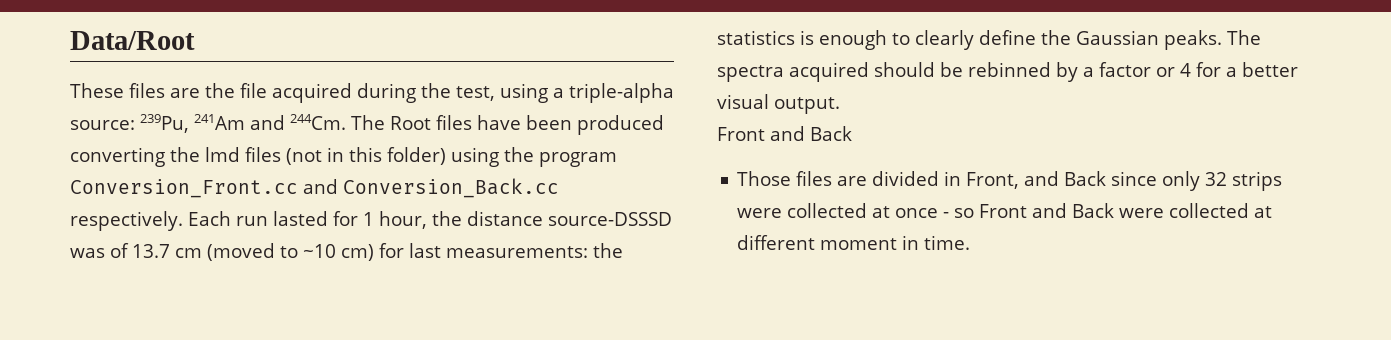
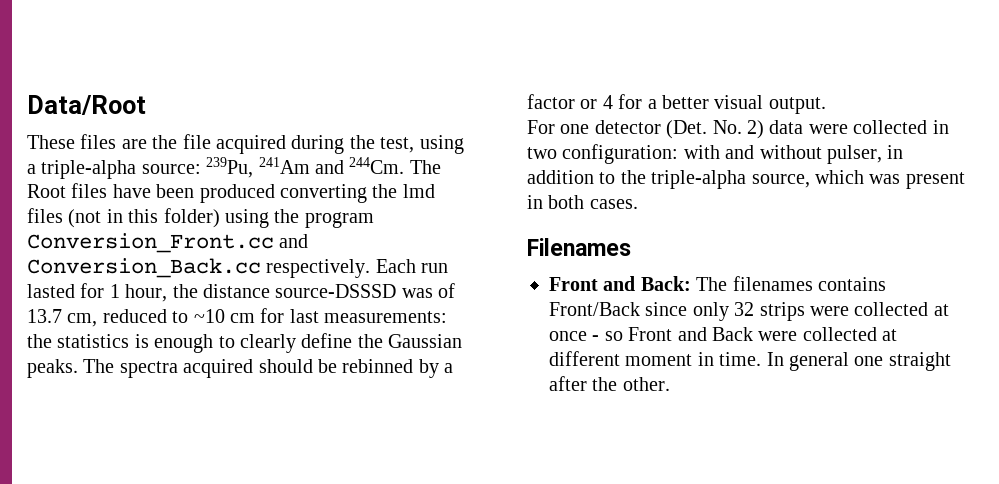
- Each run lasted for 1 hour, the distance source-DSSSD was of 13.7 cm (moved to ~10 cm) for last measurements: the statistics is enough to clearly define the Gaussian peaks.
+ Each run lasted for 1 hour, the distance source-DSSSD was of 13.7 cm, reduced to ~10 cm for last measurements: the statistics is enough to clearly define the Gaussian peaks.
  The spectra acquired should be rebinned by a factor or 4 for a better visual output.
- Front and Back
- Those files are divided in Front, and Back since only 32 strips were collected at once - so Front and Back were collected at different moment in time.
+ For one detector (Det. No. 2) data were collected in two configuration: with and without pulser, in addition to the triple-alpha source, which was present in both cases.
+ Filenames
+ Front and Back: The filenames contains Front/Back since only 32 strips were collected at once - so Front and Back were collected at different moment in time.
+ In general one straight after the other.

